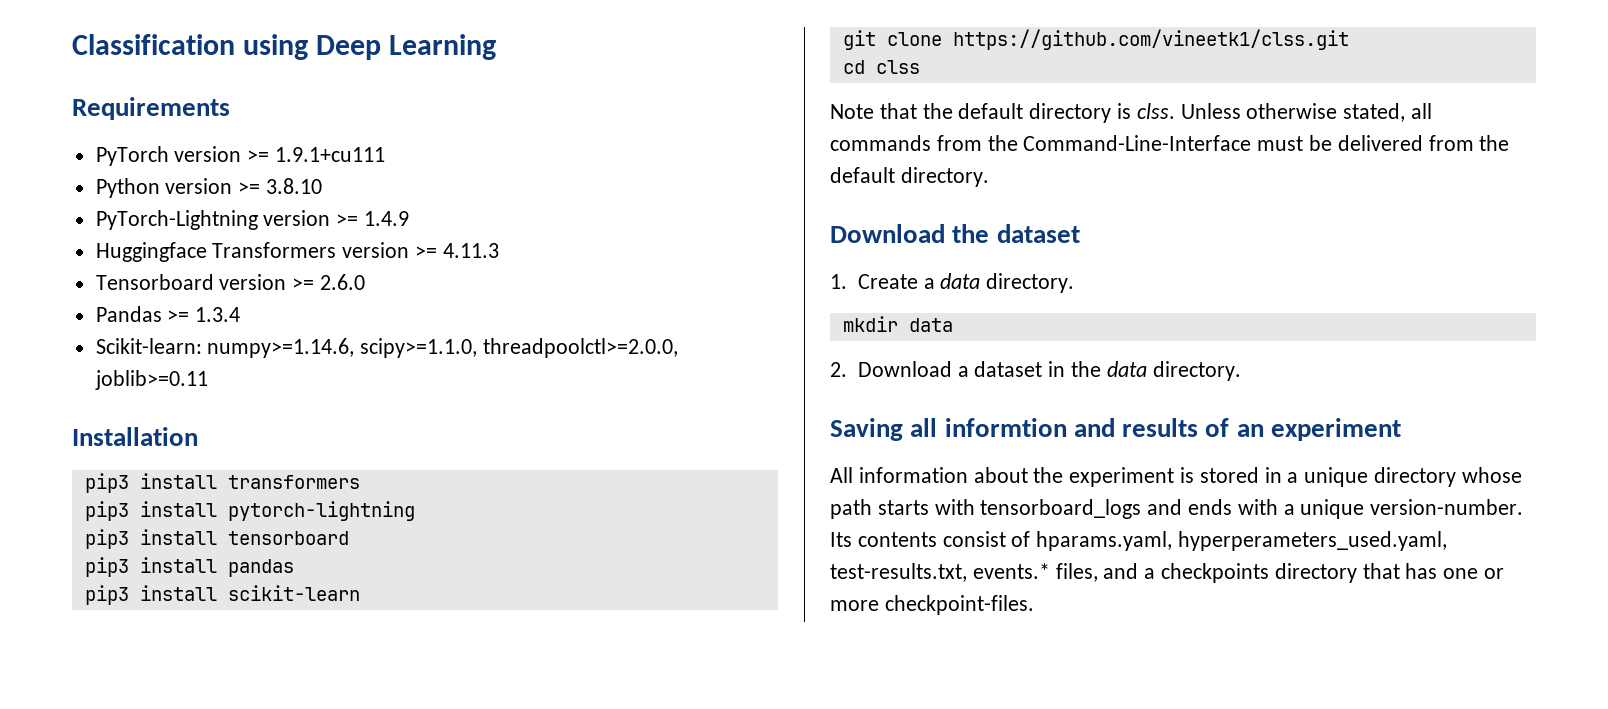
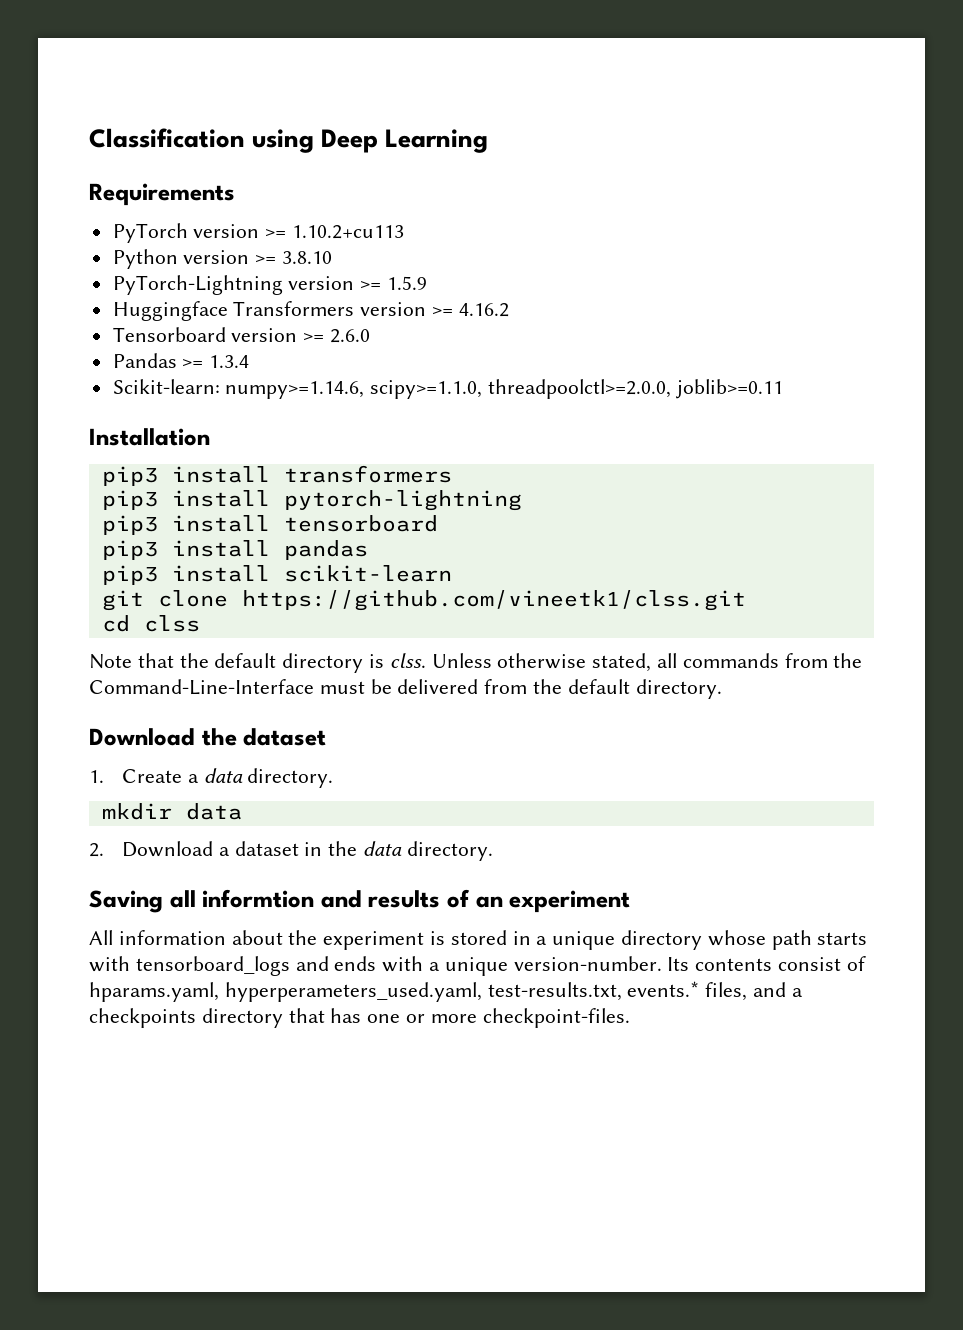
- PyTorch version >= 1.9.1+cu111
+ PyTorch version >= 1.10.2+cu113
- PyTorch-Lightning version >= 1.4.9
+ PyTorch-Lightning version >= 1.5.9
- Huggingface Transformers version >= 4.11.3
+ Huggingface Transformers version >= 4.16.2

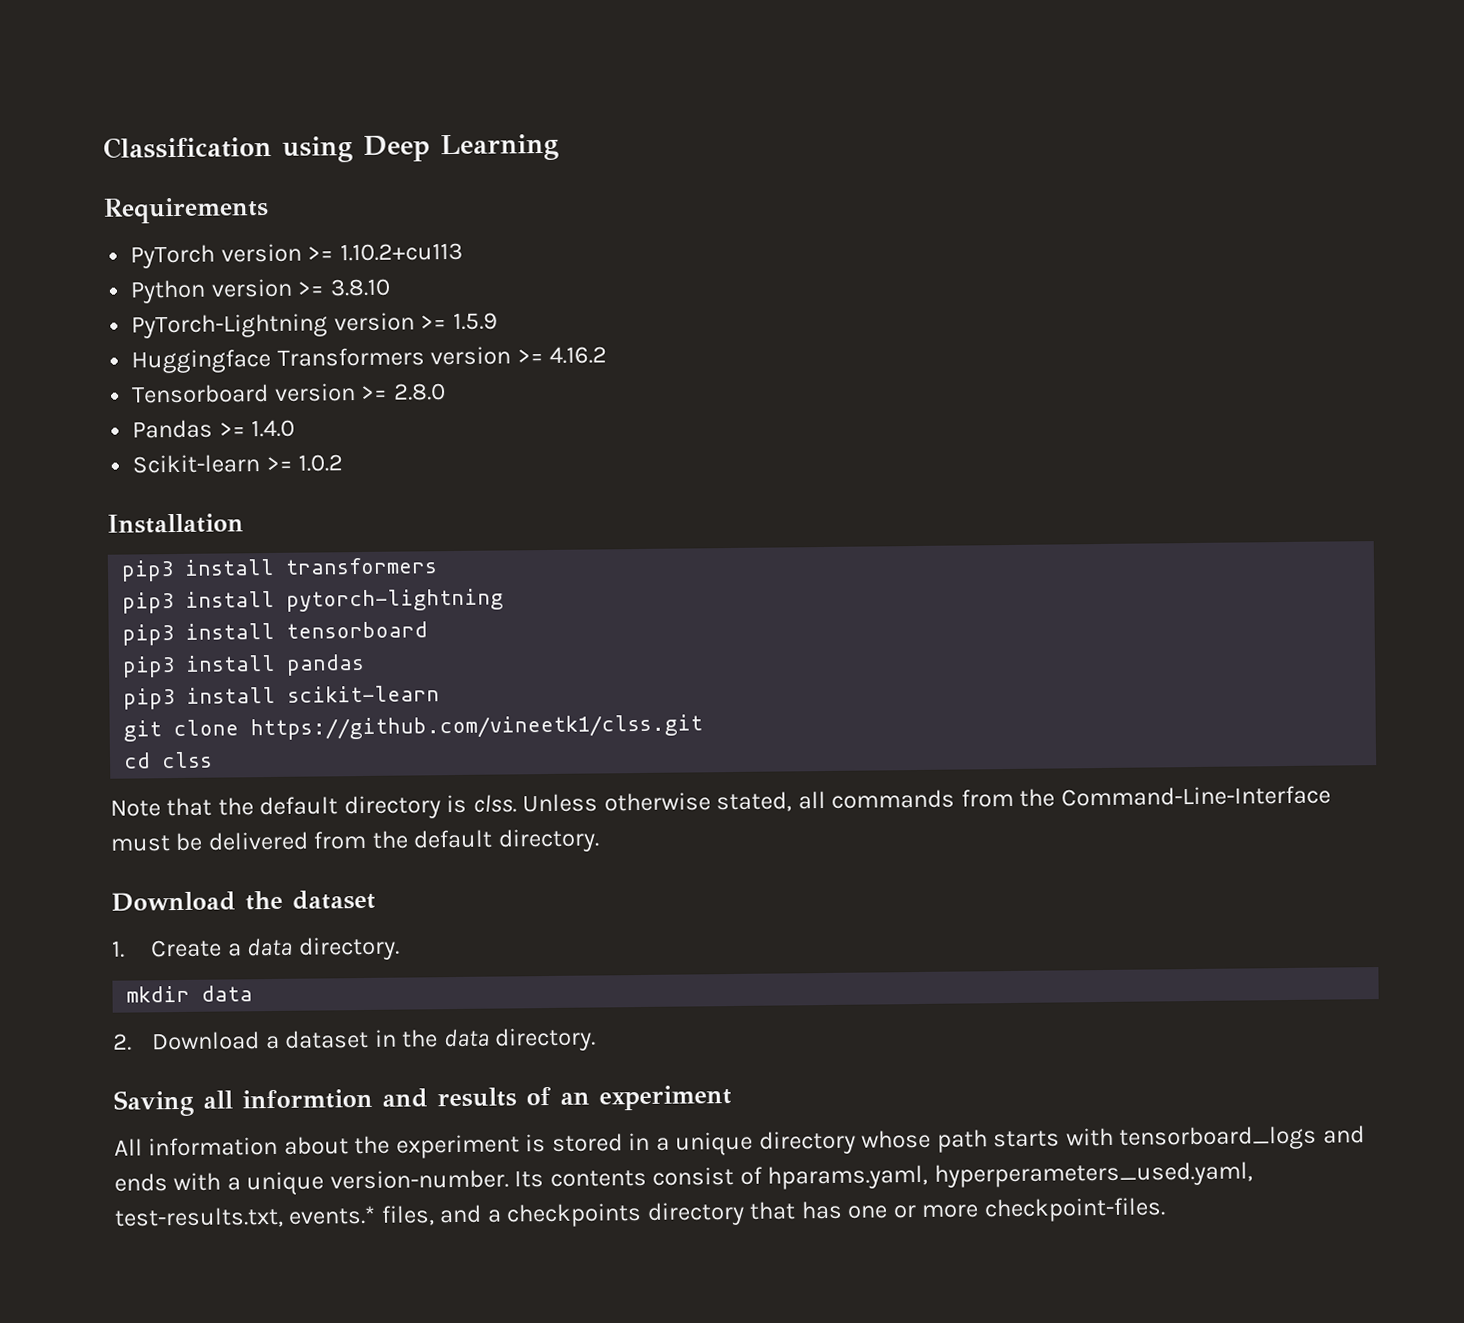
- Tensorboard version >= 2.6.0
+ Tensorboard version >= 2.8.0
- Pandas >= 1.3.4
- Scikit-learn: numpy>=1.14.6, scipy>=1.1.0, threadpoolctl>=2.0.0, joblib>=0.11
+ Pandas >= 1.4.0
+ Scikit-learn >= 1.0.2

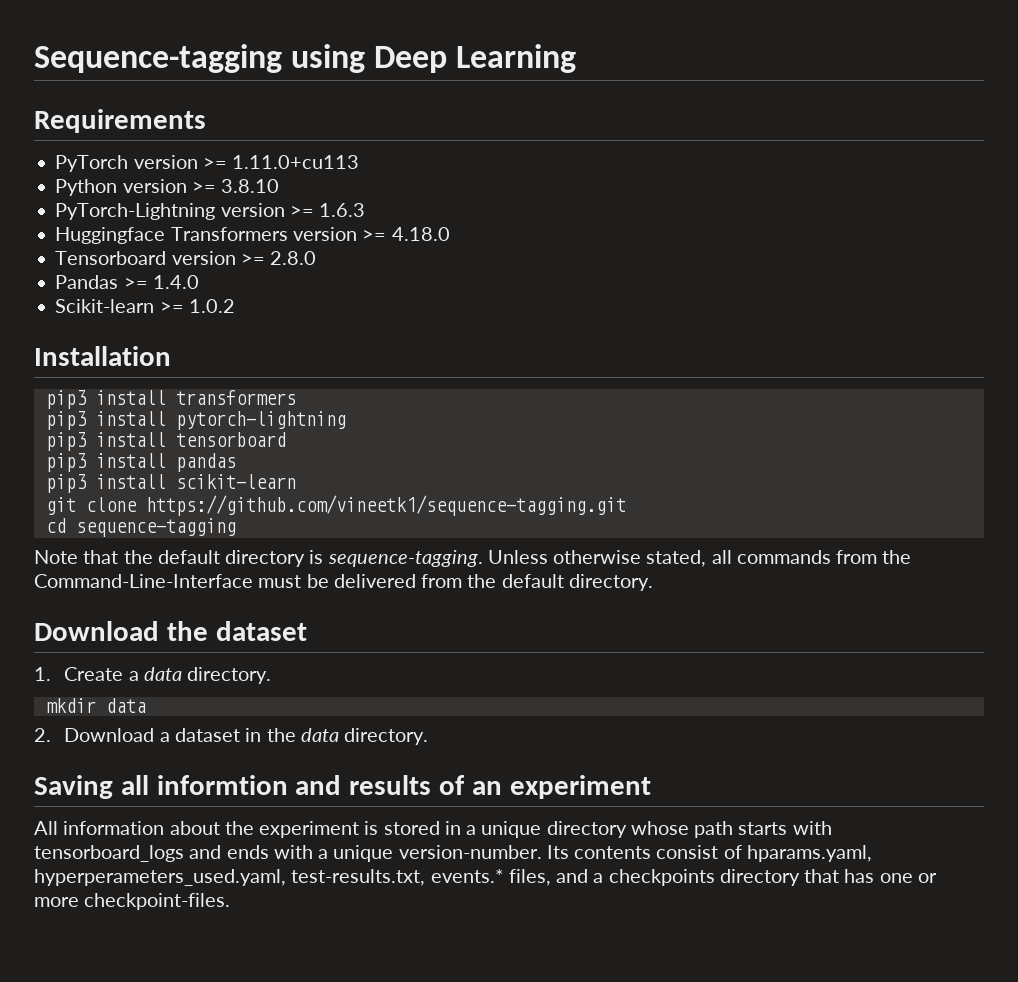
- Classification using Deep Learning
+ Sequence-tagging using Deep Learning
- PyTorch version >= 1.10.2+cu113
+ PyTorch version >= 1.11.0+cu113
- PyTorch-Lightning version >= 1.5.9
+ PyTorch-Lightning version >= 1.6.3
- Huggingface Transformers version >= 4.16.2
+ Huggingface Transformers version >= 4.18.0
- git clone https://github.com/vineetk1/clss.git
+ git clone https://github.com/vineetk1/sequence-tagging.git
- cd clss
+ cd sequence-tagging
- Note that the default directory is clss.
+ Note that the default directory is sequence-tagging.

